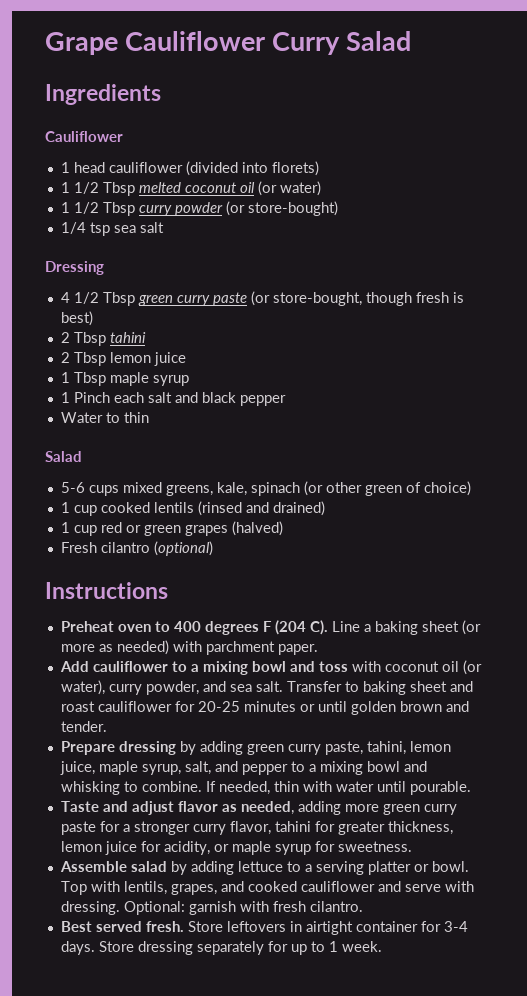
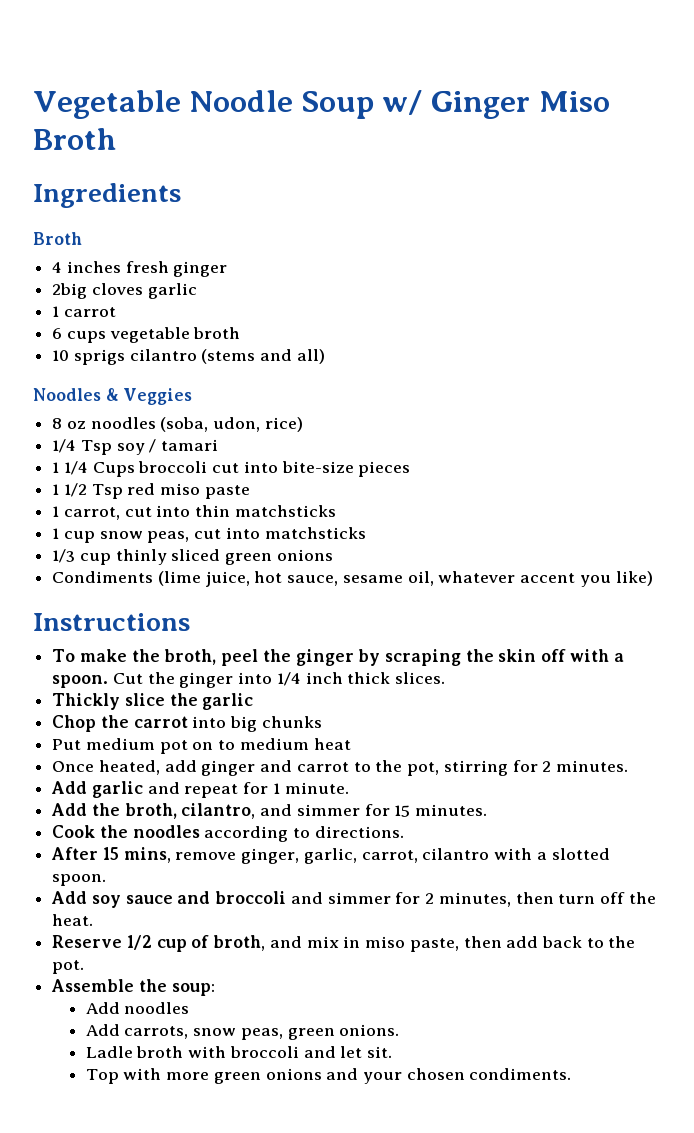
- Grape Cauliflower Curry Salad
+ Vegetable Noodle Soup w/ Ginger Miso Broth
  Ingredients
- Cauliflower
- 1 head cauliflower (divided into florets)
- 1 1/2 Tbsp melted coconut oil (or water)
- 1 1/2 Tbsp curry powder (or store-bought)
- 1/4 tsp sea salt
- Dressing
- 4 1/2 Tbsp green curry paste (or store-bought, though fresh is best)
- 2 Tbsp tahini
- 2 Tbsp lemon juice
- 1 Tbsp maple syrup
- 1 Pinch each salt and black pepper
- Water to thin
- Salad
- 5-6 cups mixed greens, kale, spinach (or other green of choice)
- 1 cup cooked lentils (rinsed and drained)
- 1 cup red or green grapes (halved)
- Fresh cilantro (optional)
+ Broth
+ 4 inches fresh ginger
+ 2big cloves garlic
+ 1 carrot
+ 6 cups vegetable broth
+ 10 sprigs cilantro (stems and all)
+ Noodles & Veggies
+ 8 oz noodles (soba, udon, rice)
+ 1/4 Tsp soy / tamari
+ 1 1/4 Cups broccoli cut into bite-size pieces
+ 1 1/2 Tsp red miso paste
+ 1 carrot, cut into thin matchsticks
+ 1 cup snow peas, cut into matchsticks
+ 1/3 cup thinly sliced green onions
+ Condiments (lime juice, hot sauce, sesame oil, whatever accent you like)
  Instructions
- Preheat oven to 400 degrees F (204 C). Line a baking sheet (or more as needed) with parchment paper.
- Add cauliflower to a mixing bowl and toss with coconut oil (or water), curry powder, and sea salt. Transfer to baking sheet and roast cauliflower for 20-25 minutes or until golden brown and tender.
- Prepare dressing by adding green curry paste, tahini, lemon juice, maple syrup, salt, and pepper to a mixing bowl and whisking to combine. If needed, thin with water until pourable.
- Taste and adjust flavor as needed, adding more green curry paste for a stronger curry flavor, tahini for greater thickness, lemon juice for acidity, or maple syrup for sweetness.
- Assemble salad by adding lettuce to a serving platter or bowl. Top with lentils, grapes, and cooked cauliflower and serve with dressing. Optional: garnish with fresh cilantro.
- Best served fresh. Store leftovers in airtight container for 3-4 days. Store dressing separately for up to 1 week.
+ To make the broth, peel the ginger by scraping the skin off with a spoon. Cut the ginger into 1/4 inch thick slices.
+ Thickly slice the garlic
+ Chop the carrot into big chunks
+ Put medium pot on to medium heat
+ Once heated, add ginger and carrot to the pot, stirring for 2 minutes.
+ Add garlic and repeat for 1 minute.
+ Add the broth, cilantro, and simmer for 15 minutes.
+ Cook the noodles according to directions.
+ After 15 mins, remove ginger, garlic, carrot, cilantro with a slotted spoon.
+ Add soy sauce and broccoli and simmer for 2 minutes, then turn off the heat.
+ Reserve 1/2 cup of broth, and mix in miso paste, then add back to the pot.
+ Assemble the soup:
+ Add noodles
+ Add carrots, snow peas, green onions.
+ Ladle broth with broccoli and let sit.
+ Top with more green onions and your chosen condiments.

